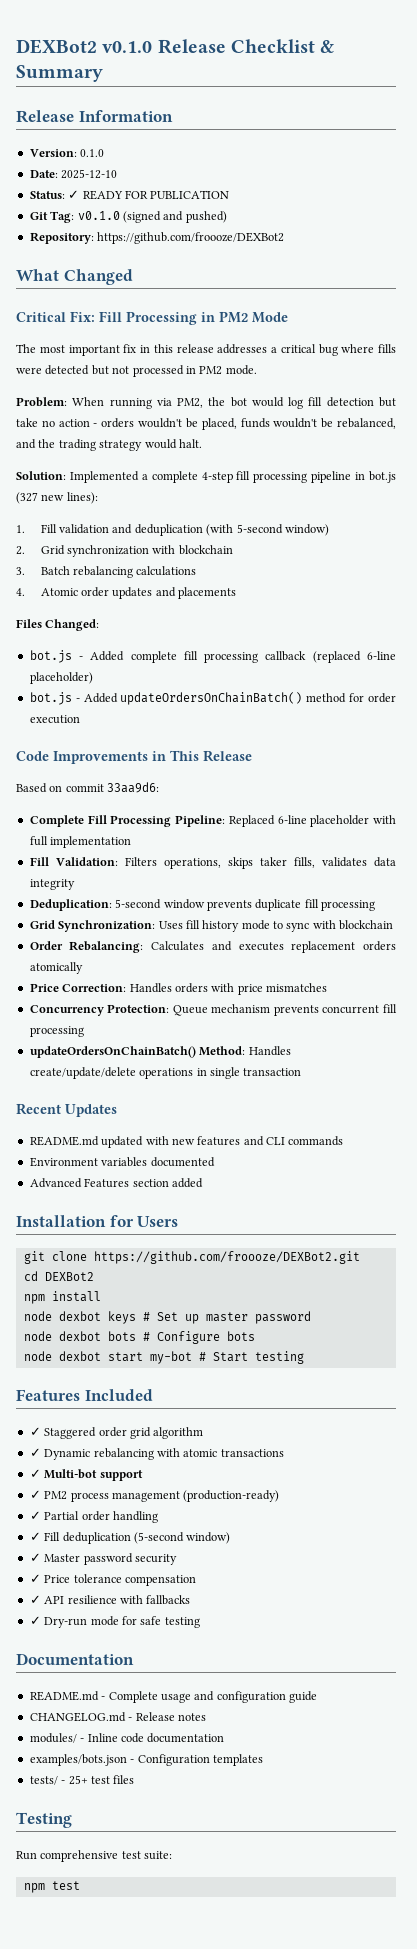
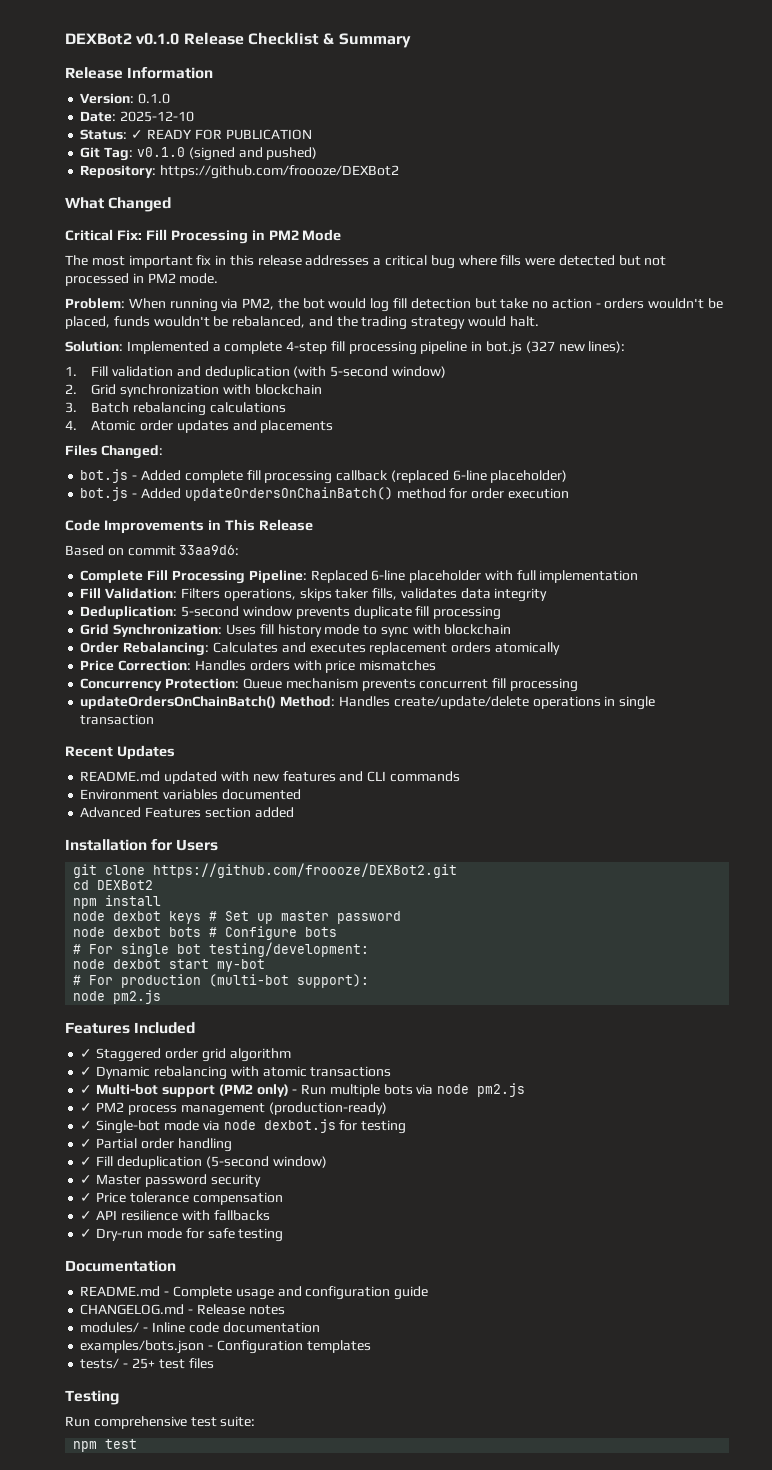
+ # For single bot testing/development:
- node dexbot start my-bot # Start testing
+ node dexbot start my-bot
+ # For production (multi-bot support):
+ node pm2.js
- ✓ Multi-bot support
+ ✓ Multi-bot support (PM2 only) - Run multiple bots via node pm2.js
+ ✓ Single-bot mode via node dexbot.js for testing

